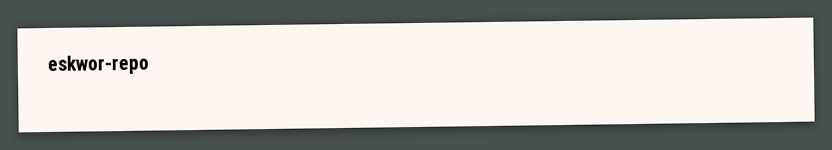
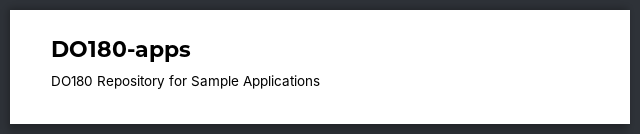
- eskwor-repo
+ DO180-apps
+ DO180 Repository for Sample Applications

